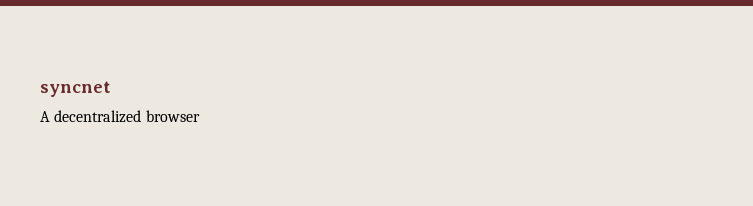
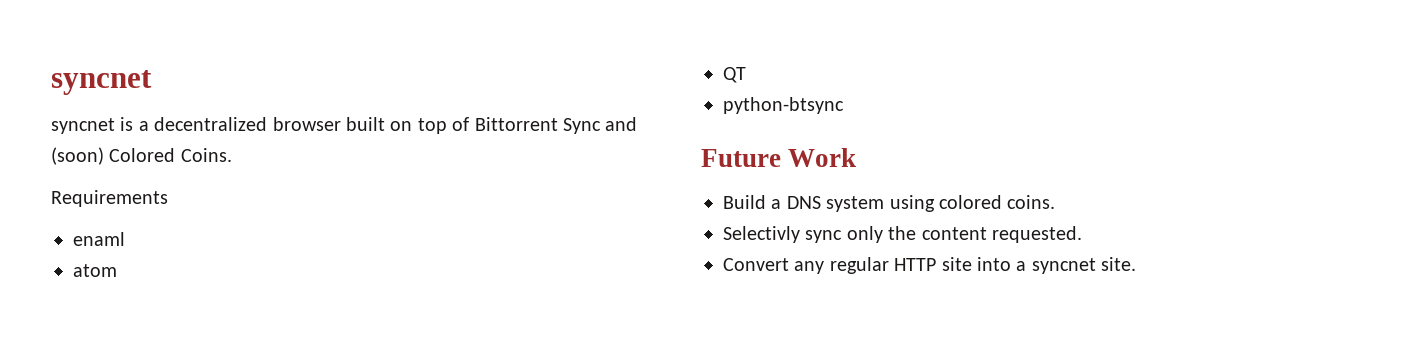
- A decentralized browser
+ syncnet is a decentralized browser built on top of Bittorrent Sync and (soon) Colored Coins.
+ Requirements
+ enaml
+ atom
+ QT
+ python-btsync
+ Future Work
+ Build a DNS system using colored coins.
+ Selectivly sync only the content requested.
+ Convert any regular HTTP site into a syncnet site.

